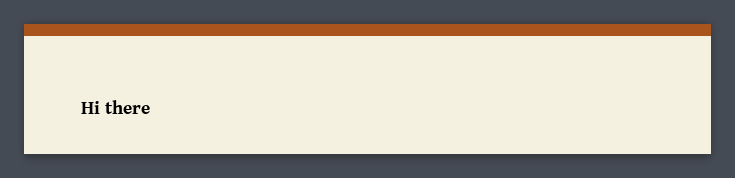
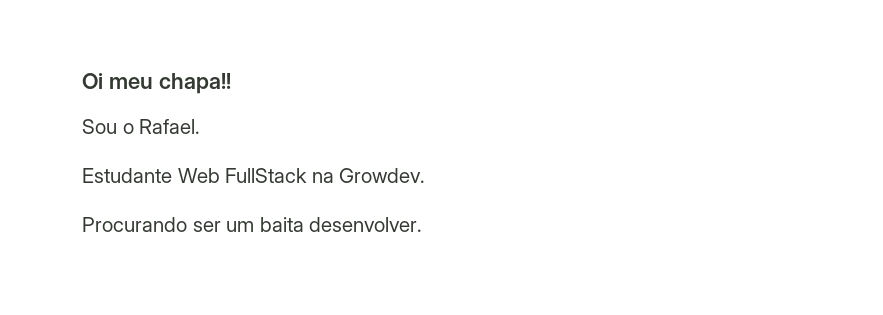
- Hi there
+ Oi meu chapa!!
+ Sou o Rafael.
+ Estudante Web FullStack na Growdev.
+ Procurando ser um baita desenvolver.

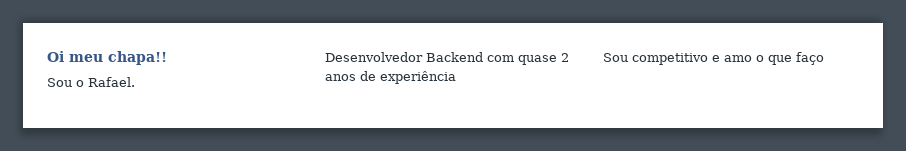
- Estudante Web FullStack na Growdev.
- Procurando ser um baita desenvolver.
+ Desenvolvedor Backend com quase 2 anos de experiência
+ Sou competitivo e amo o que faço

